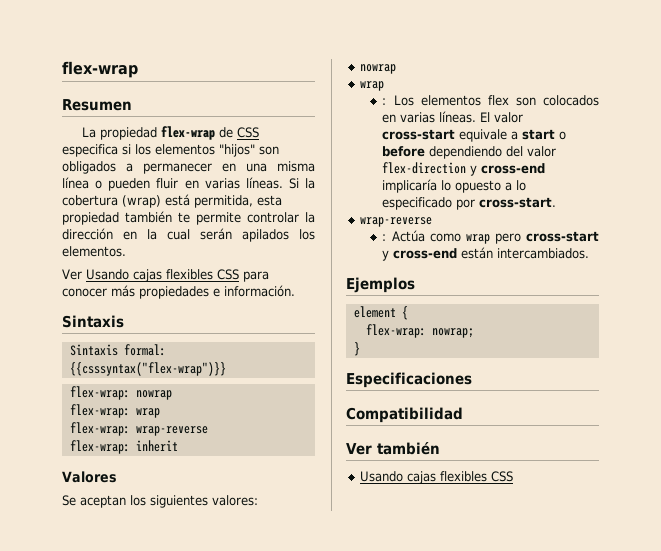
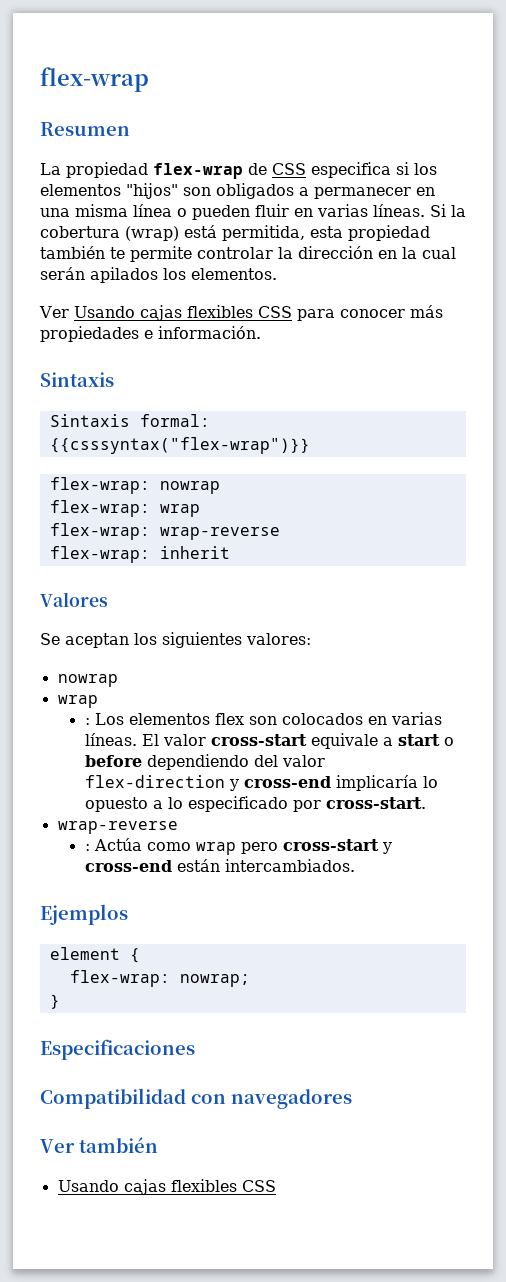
- Compatibilidad
+ Compatibilidad con navegadores

